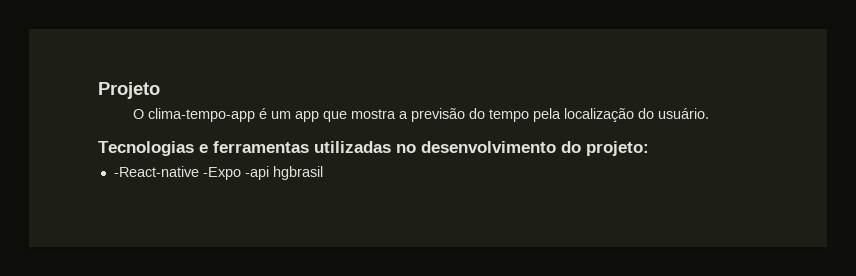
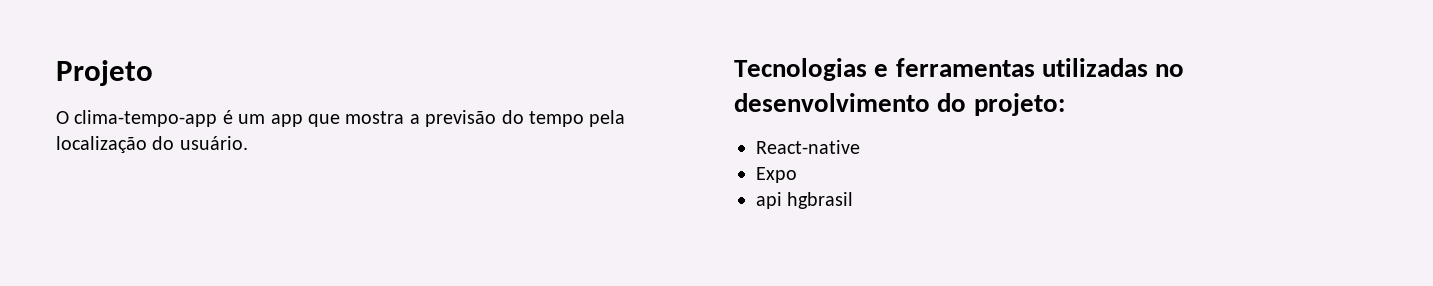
- -React-native -Expo -api hgbrasil
+ React-native
+ Expo
+ api hgbrasil

